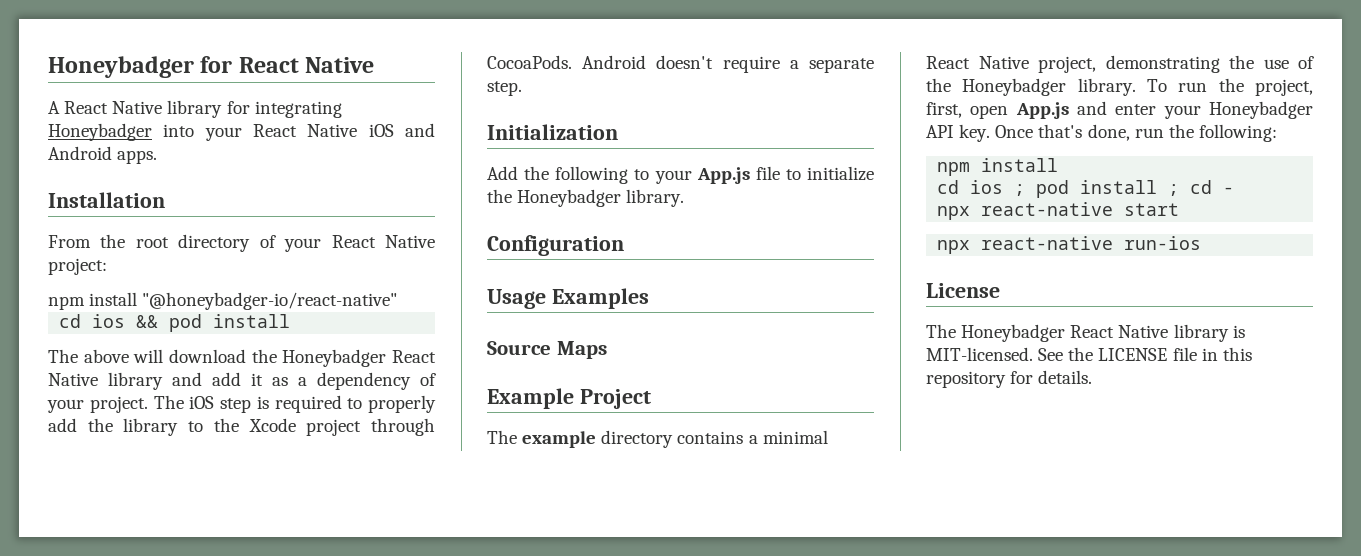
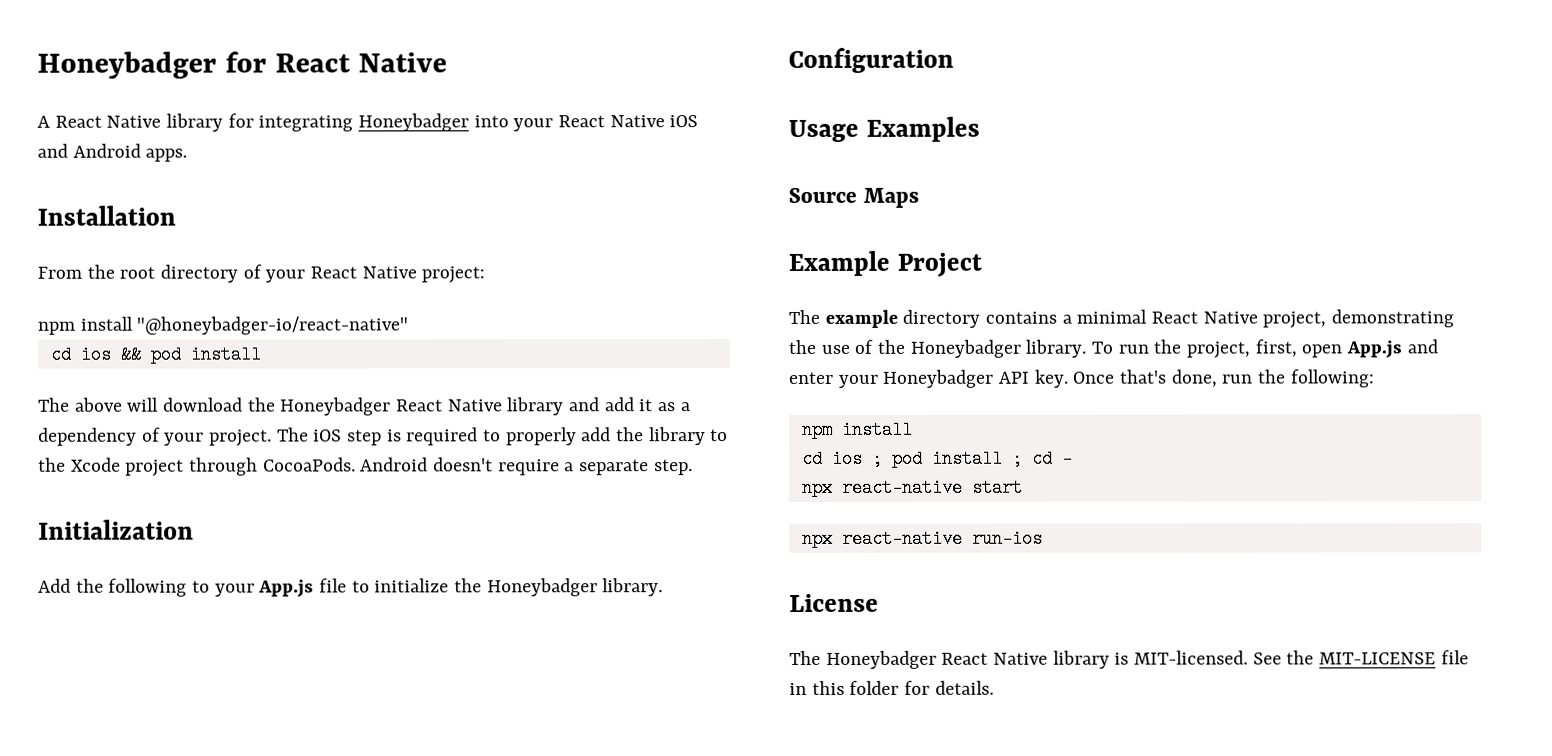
- See the LICENSE file in this repository for details.
+ See the MIT-LICENSE file in this folder for details.

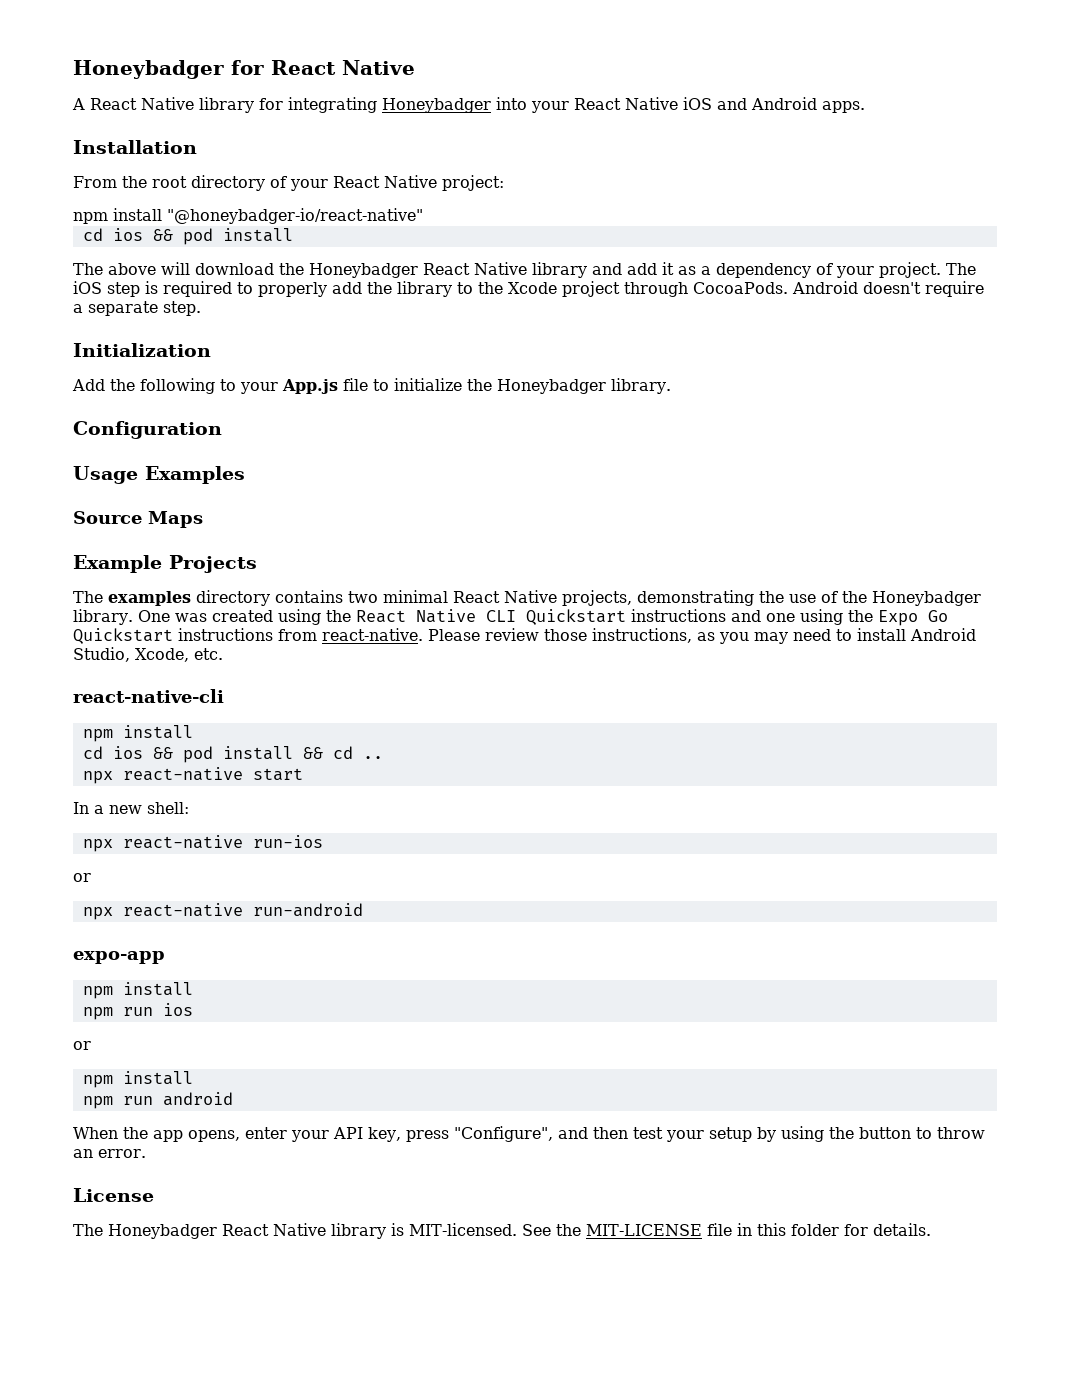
- Example Project
- The example directory contains a minimal React Native project, demonstrating the use of the Honeybadger library.
+ Example Projects
+ The examples directory contains two minimal React Native projects, demonstrating the use of the Honeybadger library.
- To run the project, first, open App.js and enter your Honeybadger API key. Once that's done, run the following:
+ One was created using the React Native CLI Quickstart instructions and one using the Expo Go Quickstart instructions from react-native. Please review those instructions, as you may need to install Android Studio, Xcode, etc.
+ react-native-cli
- cd ios ; pod install ; cd -
+ cd ios && pod install && cd ..
+ In a new shell:
  npx react-native run-ios
+ or
+ npx react-native run-android
+ expo-app
+ npm install
+ npm run ios
+ or
+ npm install
+ npm run android
+ When the app opens, enter your API key, press "Configure", and then test your setup by using the button to throw an error.

